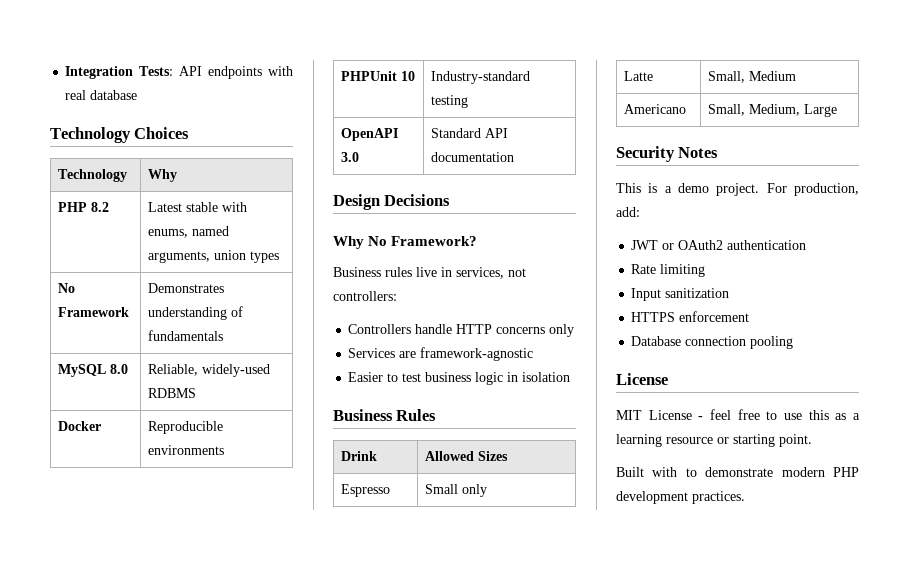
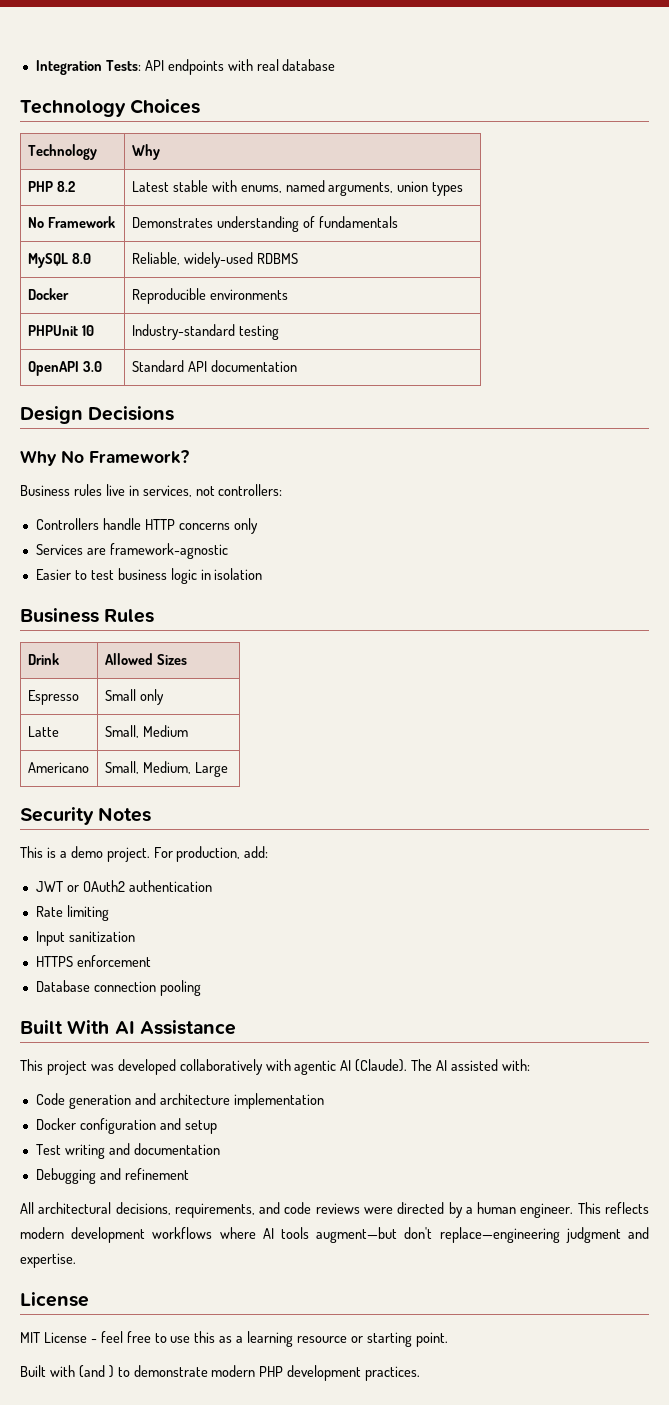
+ Built With AI Assistance
+ This project was developed collaboratively with agentic AI (Claude). The AI assisted with:
+ Code generation and architecture implementation
+ Docker configuration and setup
+ Test writing and documentation
+ Debugging and refinement
+ All architectural decisions, requirements, and code reviews were directed by a human engineer. This reflects modern development workflows where AI tools augment—but don't replace—engineering judgment and expertise.
- Built with to demonstrate modern PHP development practices.
+ Built with (and ) to demonstrate modern PHP development practices.

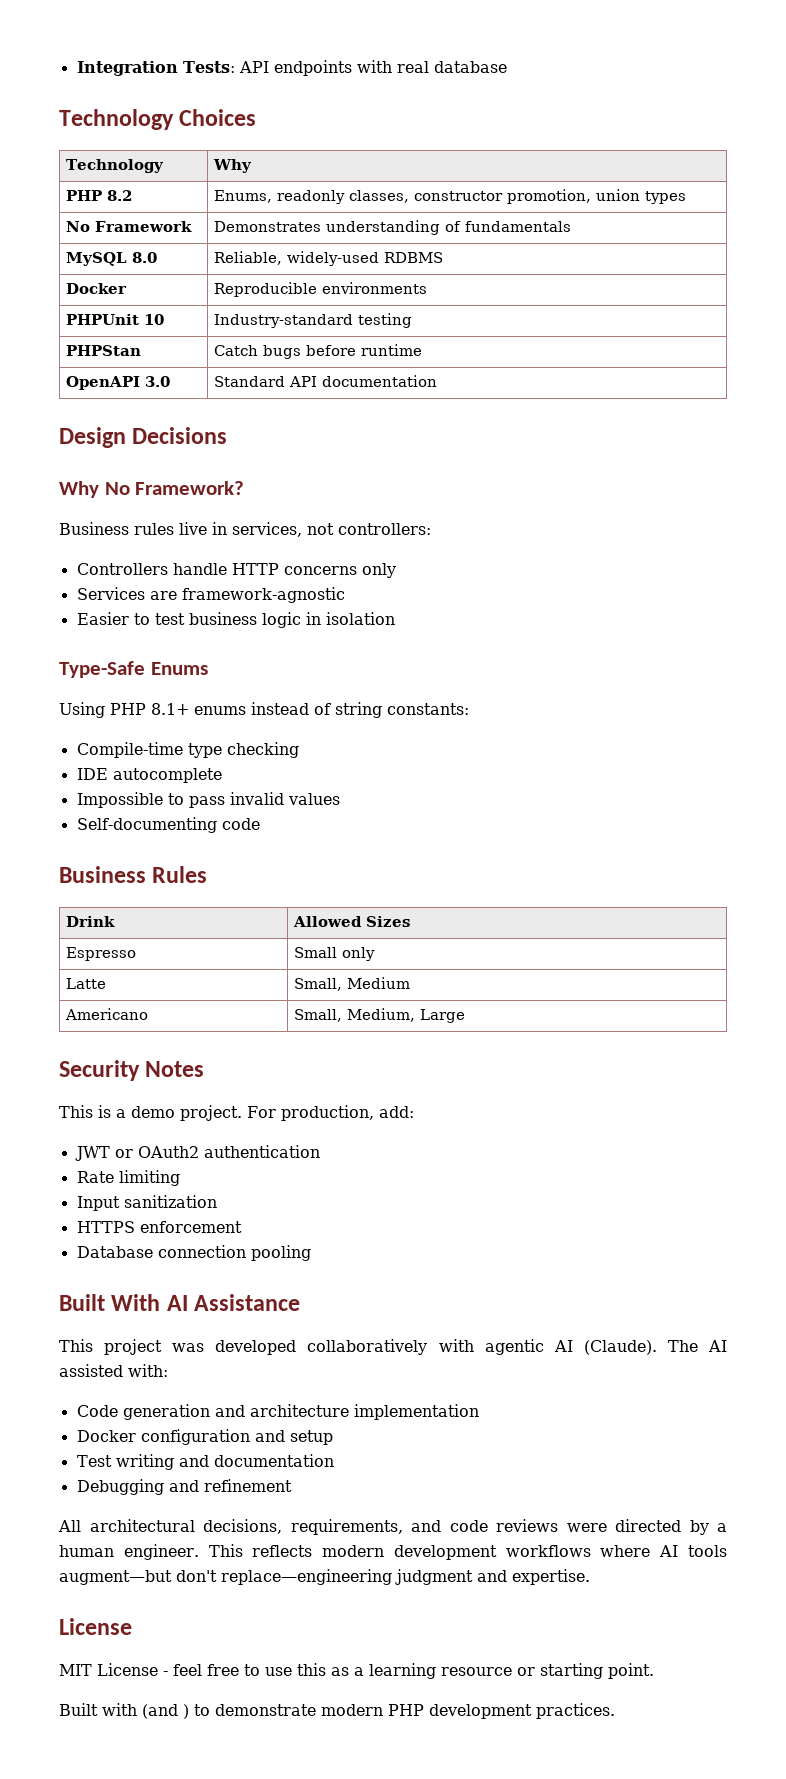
- PHP 8.2 | Latest stable with enums, named arguments, union types
+ PHP 8.2 | Enums, readonly classes, constructor promotion, union types
+ PHPStan | Catch bugs before runtime
+ Type-Safe Enums
+ Using PHP 8.1+ enums instead of string constants:
+ Compile-time type checking
+ IDE autocomplete
+ Impossible to pass invalid values
+ Self-documenting code

